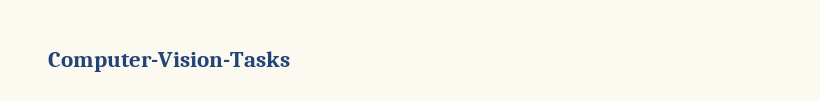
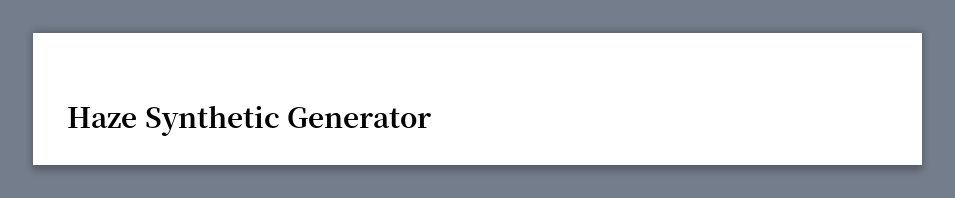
- Computer-Vision-Tasks
+ Haze Synthetic Generator

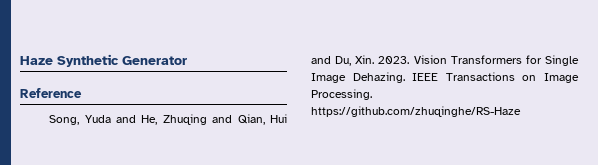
+ Reference
+ Song, Yuda and He, Zhuqing and Qian, Hui and Du, Xin. 2023. Vision Transformers for Single Image Dehazing. IEEE Transactions on Image Processing. https://github.com/zhuqinghe/RS-Haze

